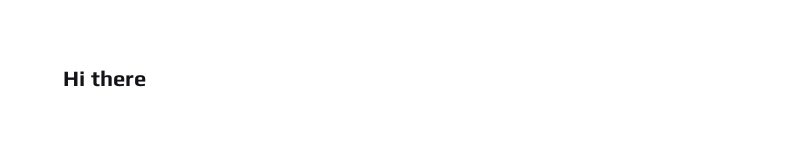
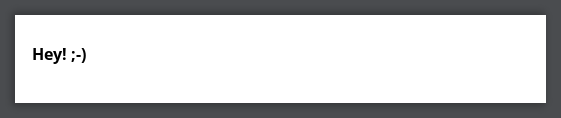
- Hi there
+ Hey! ;-)

